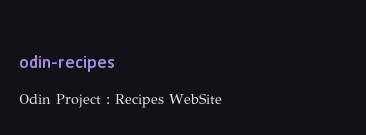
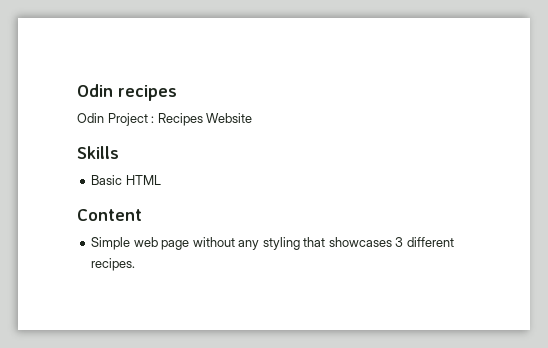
- odin-recipes
+ Odin recipes
- Odin Project : Recipes WebSite
+ Odin Project : Recipes Website
+ Skills
+ Basic HTML
+ Content
+ Simple web page without any styling that showcases 3 different recipes.

